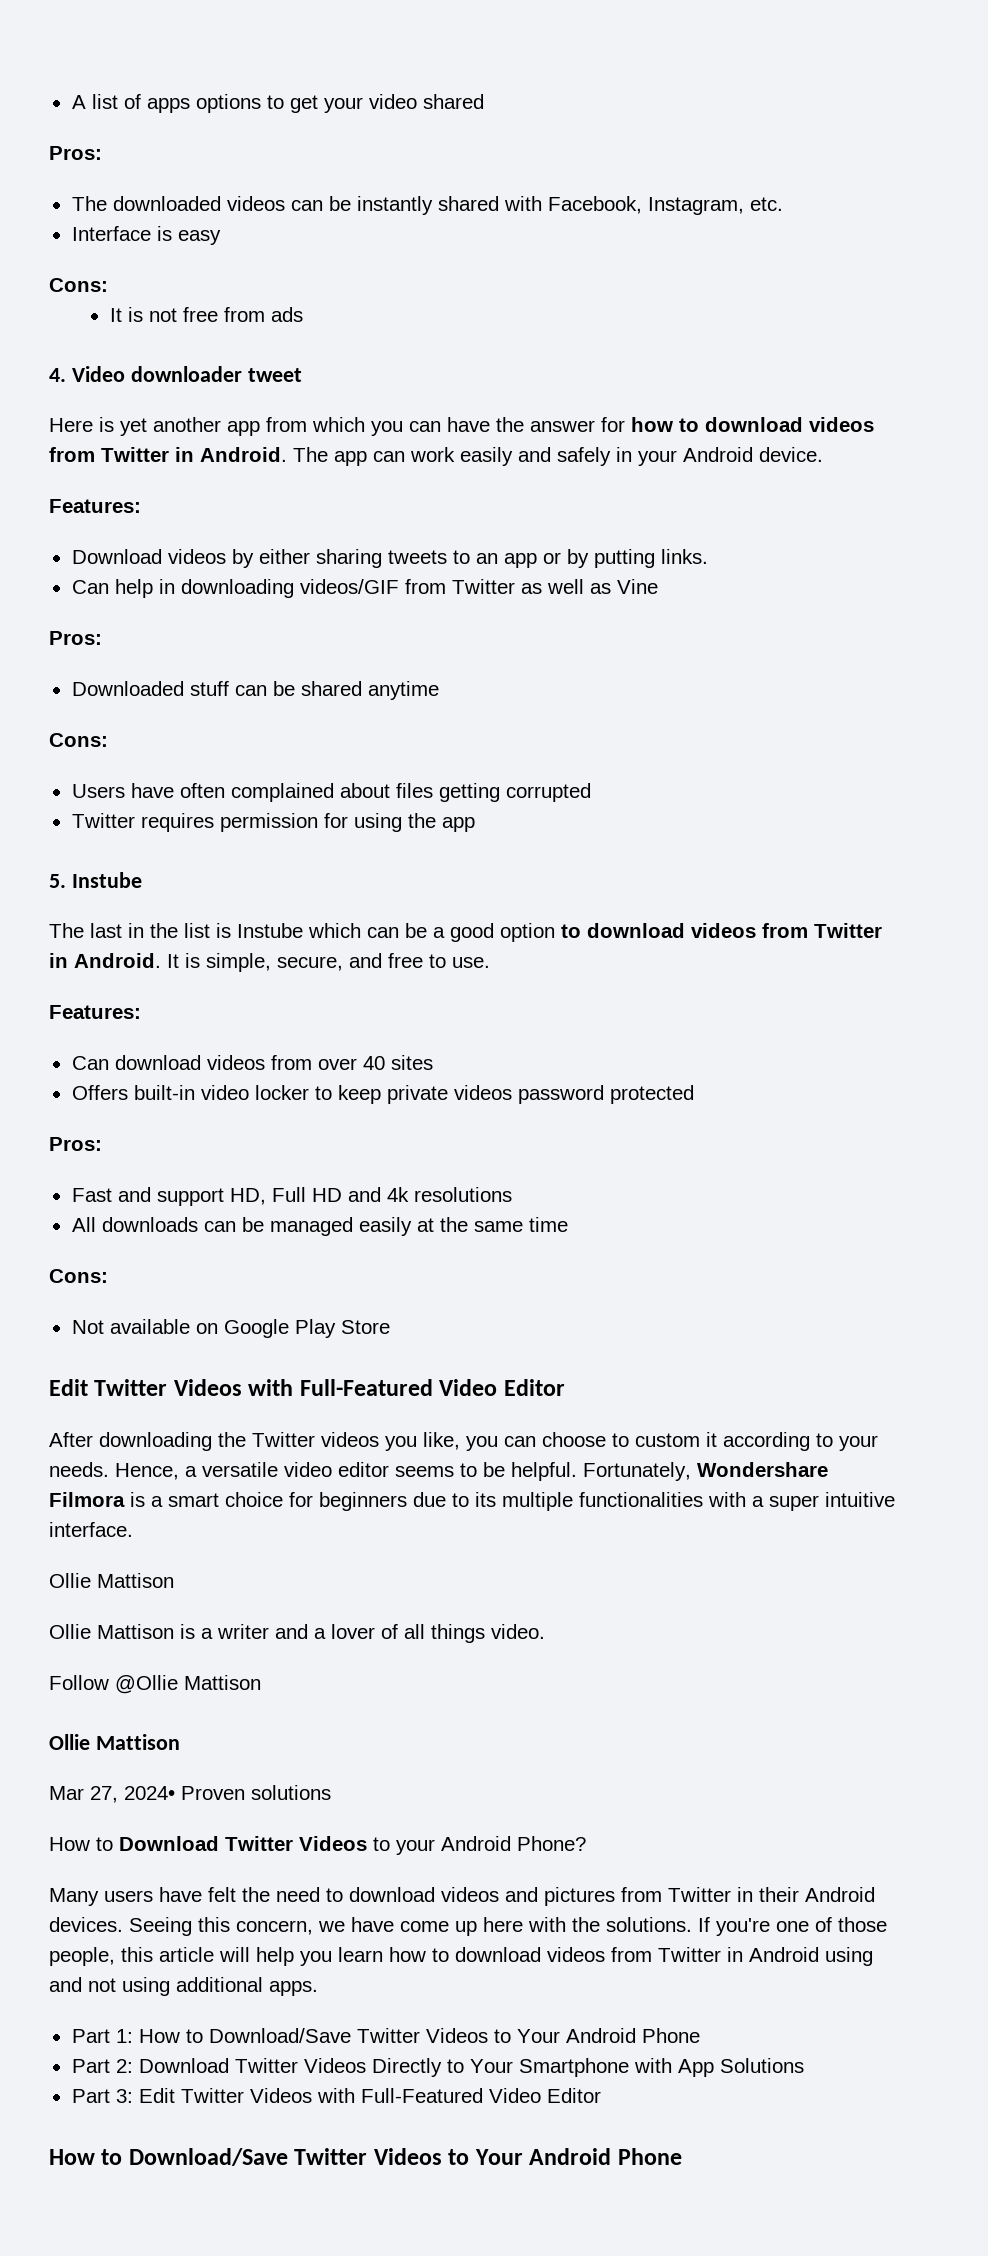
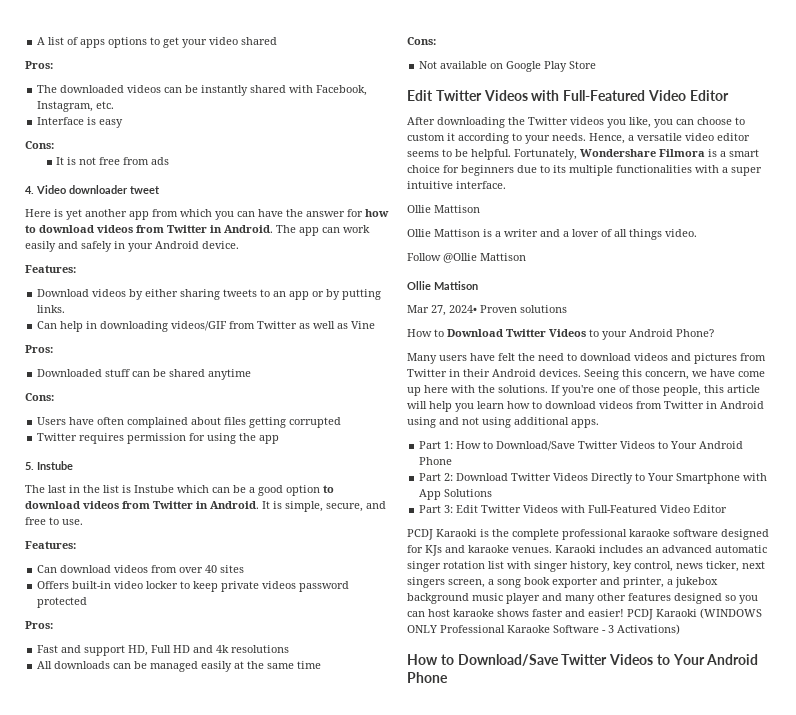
+ PCDJ Karaoki is the complete professional karaoke software designed for KJs and karaoke venues. Karaoki includes an advanced automatic singer rotation list with singer history, key control, news ticker, next singers screen, a song book exporter and printer, a jukebox background music player and many other features designed so you can host karaoke shows faster and easier! PCDJ Karaoki (WINDOWS ONLY Professional Karaoke Software - 3 Activations)

